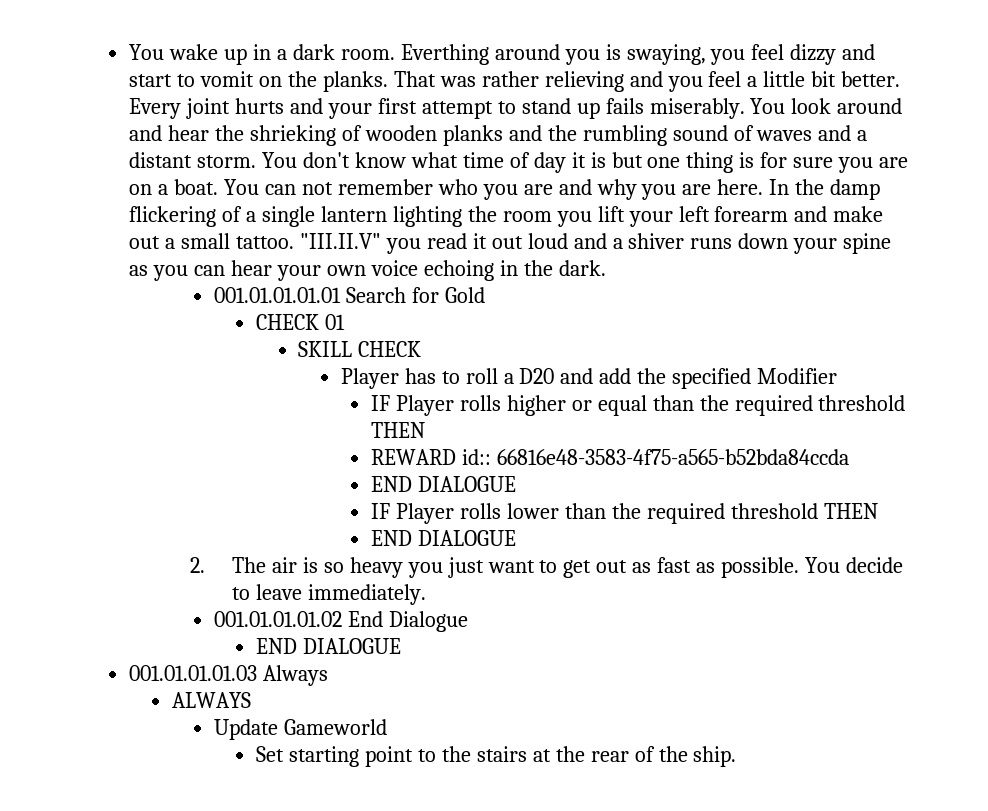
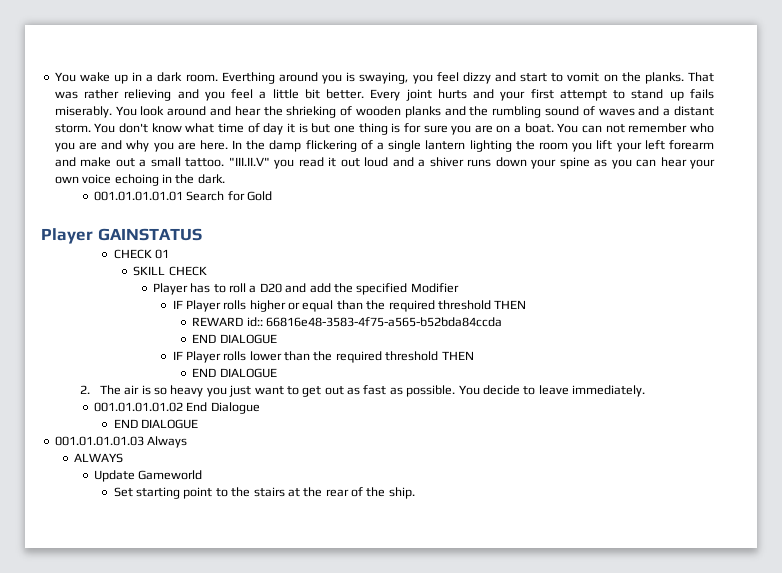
+ Player GAINSTATUS

